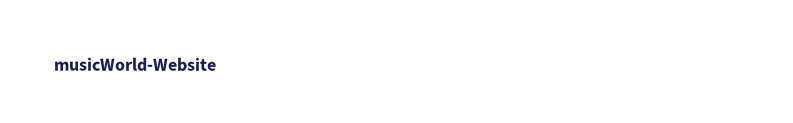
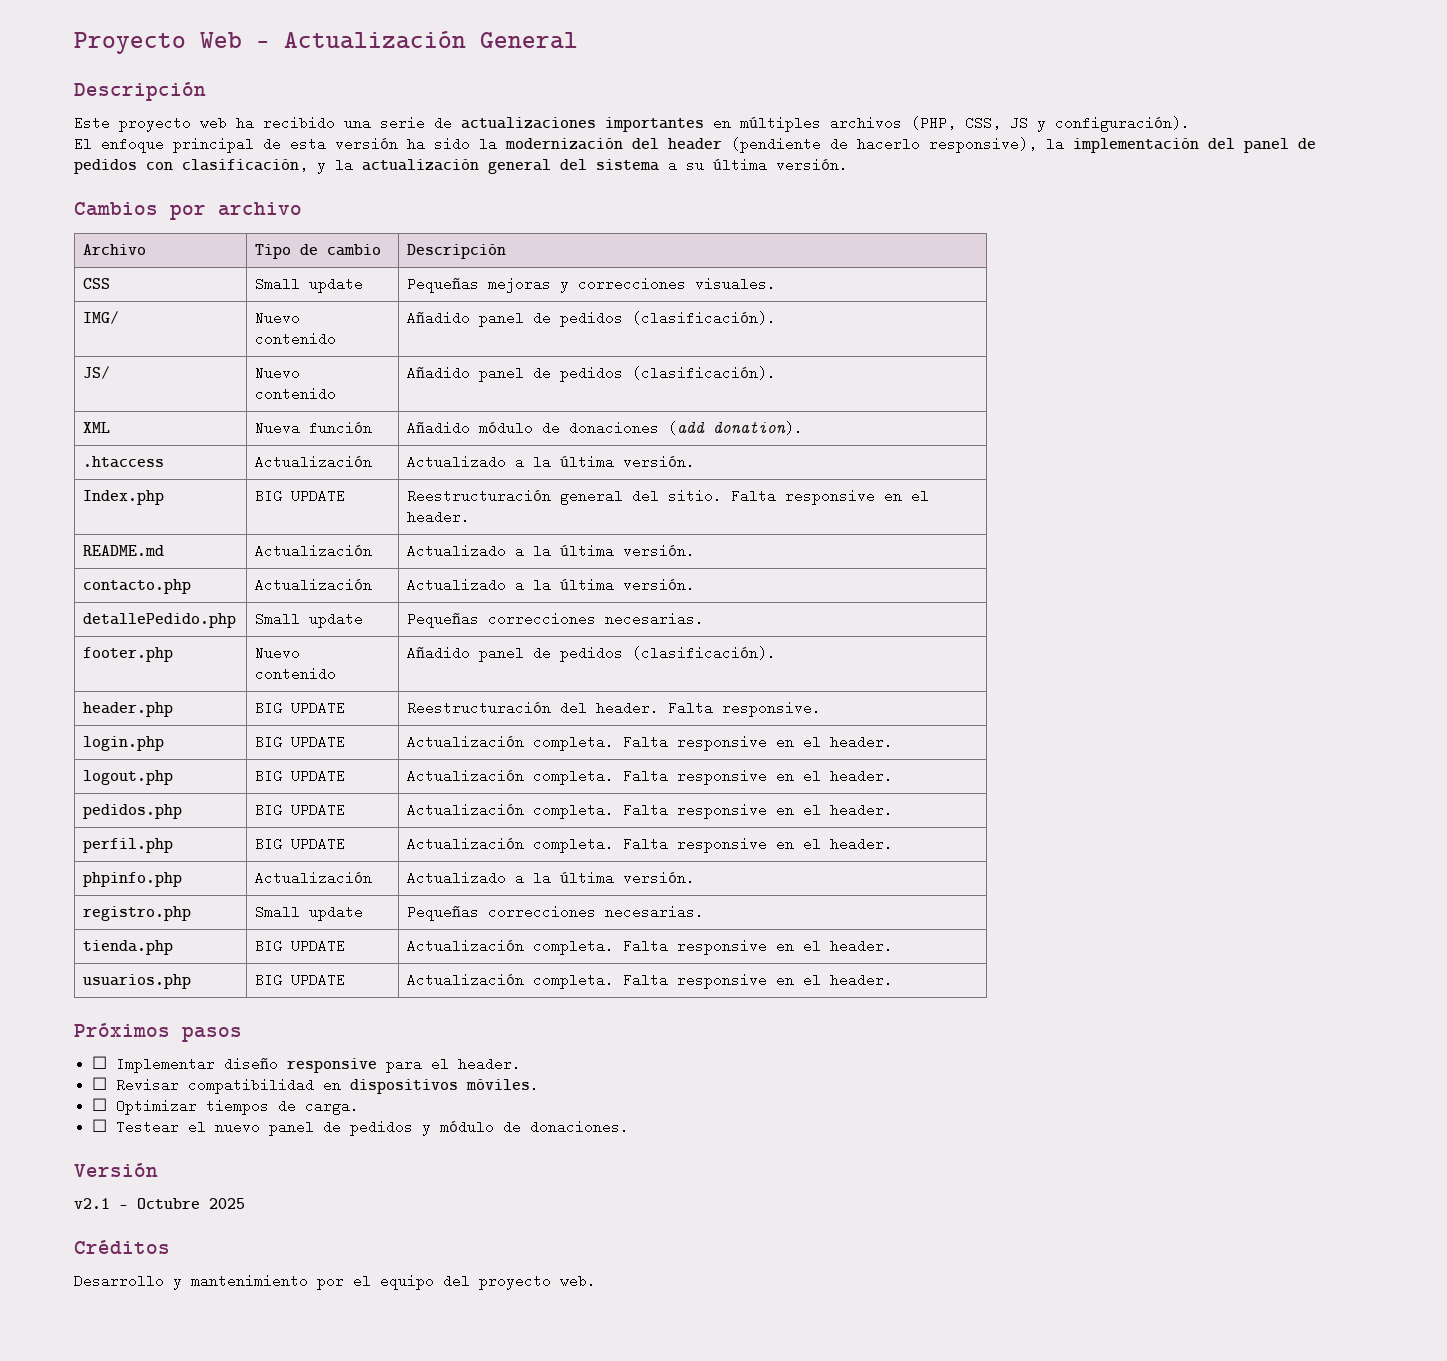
- musicWorld-Website
+ Proyecto Web – Actualización General
+ Descripción
+ Este proyecto web ha recibido una serie de actualizaciones importantes en múltiples archivos (PHP, CSS, JS y configuración).
+ El enfoque principal de esta versión ha sido la modernización del header (pendiente de hacerlo responsive), la implementación del panel de pedidos con clasificación, y la actualización general del sistema a su última versión.
+ Cambios por archivo
+ Archivo | Tipo de cambio | Descripción
+ CSS | Small update | Pequeñas mejoras y correcciones visuales.
+ IMG/ | Nuevo contenido | Añadido panel de pedidos (clasificación).
+ JS/ | Nuevo contenido | Añadido panel de pedidos (clasificación).
+ XML | Nueva función | Añadido módulo de donaciones (add donation).
+ .htaccess | Actualización | Actualizado a la última versión.
+ Index.php | BIG UPDATE | Reestructuración general del sitio. Falta responsive en el header.
+ README.md | Actualización | Actualizado a la última versión.
+ contacto.php | Actualización | Actualizado a la última versión.
+ detallePedido.php | Small update | Pequeñas correcciones necesarias.
+ footer.php | Nuevo contenido | Añadido panel de pedidos (clasificación).
+ header.php | BIG UPDATE | Reestructuración del header. Falta responsive.
+ login.php | BIG UPDATE | Actualización completa. Falta responsive en el header.
+ logout.php | BIG UPDATE | Actualización completa. Falta responsive en el header.
+ pedidos.php | BIG UPDATE | Actualización completa. Falta responsive en el header.
+ perfil.php | BIG UPDATE | Actualización completa. Falta responsive en el header.
+ phpinfo.php | Actualización | Actualizado a la última versión.
+ registro.php | Small update | Pequeñas correcciones necesarias.
+ tienda.php | BIG UPDATE | Actualización completa. Falta responsive en el header.
+ usuarios.php | BIG UPDATE | Actualización completa. Falta responsive en el header.
+ Próximos pasos
+ ☐ Implementar diseño responsive para el header.
+ ☐ Revisar compatibilidad en dispositivos móviles.
+ ☐ Optimizar tiempos de carga.
+ ☐ Testear el nuevo panel de pedidos y módulo de donaciones.
+ Versión
+ v2.1 – Octubre 2025
+ Créditos
+ Desarrollo y mantenimiento por el equipo del proyecto web.

